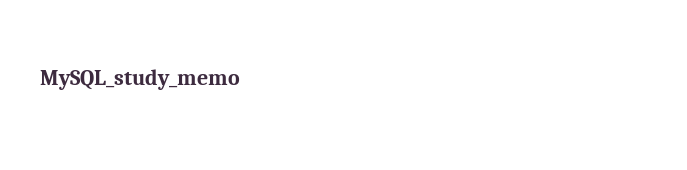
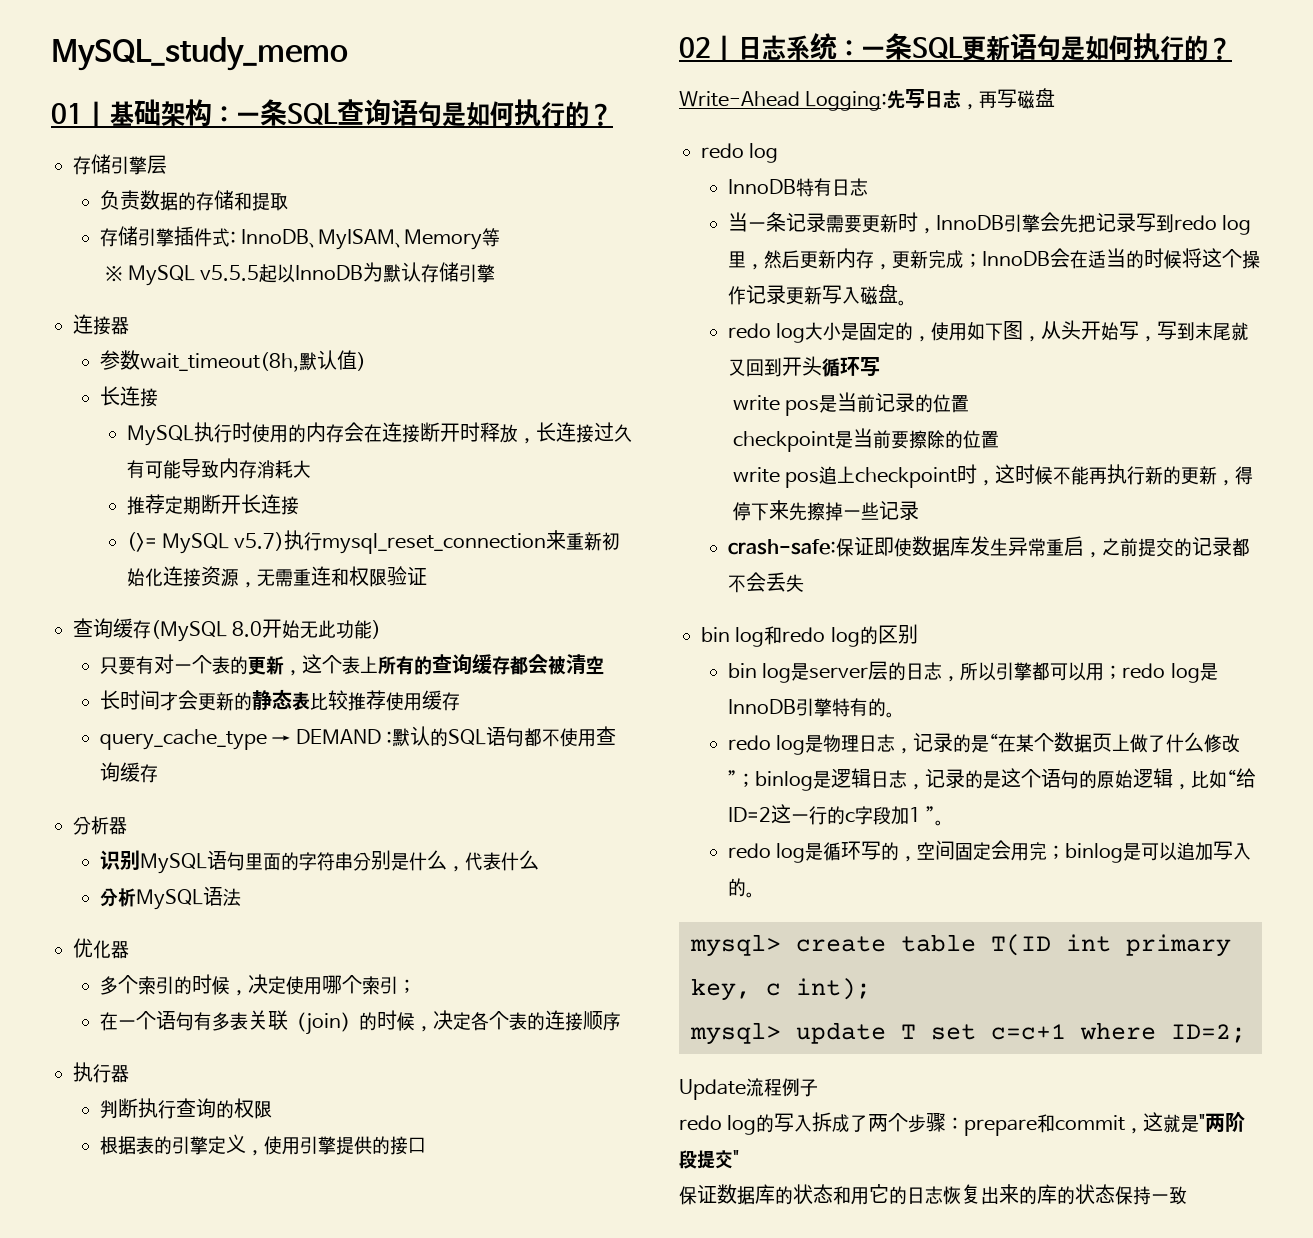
+ 01 | 基础架构：一条SQL查询语句是如何执行的？
+ 存储引擎层
+ 负责数据的存储和提取
+ 存储引擎插件式: InnoDB、MyISAM、Memory等
+ ※ MySQL v5.5.5起以InnoDB为默认存储引擎
+ 连接器
+ 参数wait_timeout(8h,默认值)
+ 长连接
+ MySQL执行时使用的内存会在连接断开时释放，长连接过久有可能导致内存消耗大
+ 推荐定期断开长连接
+ (>= MySQL v5.7)执行mysql_reset_connection来重新初始化连接资源，无需重连和权限验证
+ 查询缓存(MySQL 8.0开始无此功能)
+ 只要有对一个表的更新，这个表上所有的查询缓存都会被清空
+ 长时间才会更新的静态表比较推荐使用缓存
+ query_cache_type → DEMAND :默认的SQL语句都不使用查询缓存
+ 分析器
+ 识别MySQL语句里面的字符串分别是什么，代表什么
+ 分析MySQL语法
+ 优化器
+ 多个索引的时候，决定使用哪个索引；
+ 在一个语句有多表关联（join）的时候，决定各个表的连接顺序
+ 执行器
+ 判断执行查询的权限
+ 根据表的引擎定义，使用引擎提供的接口
+ 02 | 日志系统：一条SQL更新语句是如何执行的？
+ Write-Ahead Logging:先写日志，再写磁盘
+ redo log
+ InnoDB特有日志
+ 当一条记录需要更新时，InnoDB引擎会先把记录写到redo log里，然后更新内存，更新完成；InnoDB会在适当的时候将这个操作记录更新写入磁盘。
+ redo log大小是固定的，使用如下图，从头开始写，写到末尾就又回到开头循环写
+ write pos是当前记录的位置
+ checkpoint是当前要擦除的位置
+ write pos追上checkpoint时，这时候不能再执行新的更新，得停下来先擦掉一些记录
+ crash-safe:保证即使数据库发生异常重启，之前提交的记录都不会丢失
+ bin log和redo log的区别
+ bin log是server层的日志，所以引擎都可以用；redo log是InnoDB引擎特有的。
+ redo log是物理日志，记录的是“在某个数据页上做了什么修改”；binlog是逻辑日志，记录的是这个语句的原始逻辑，比如“给ID=2这一行的c字段加1 ”。
+ redo log是循环写的，空间固定会用完；binlog是可以追加写入的。
+ mysql> create table T(ID int primary key, c int);
+ mysql> update T set c=c+1 where ID=2;
+ Update流程例子
+ redo log的写入拆成了两个步骤：prepare和commit，这就是"两阶段提交"
+ 保证数据库的状态和用它的日志恢复出来的库的状态保持一致

